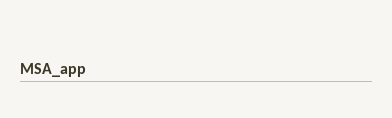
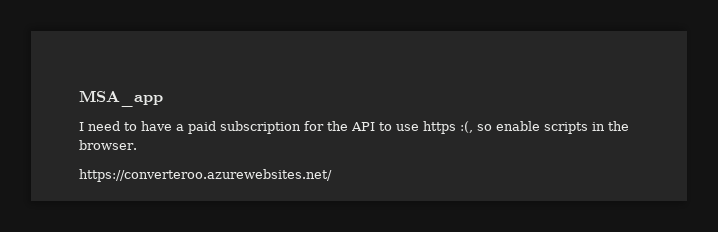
+ I need to have a paid subscription for the API to use https :(, so enable scripts in the browser.
+ https://converteroo.azurewebsites.net/

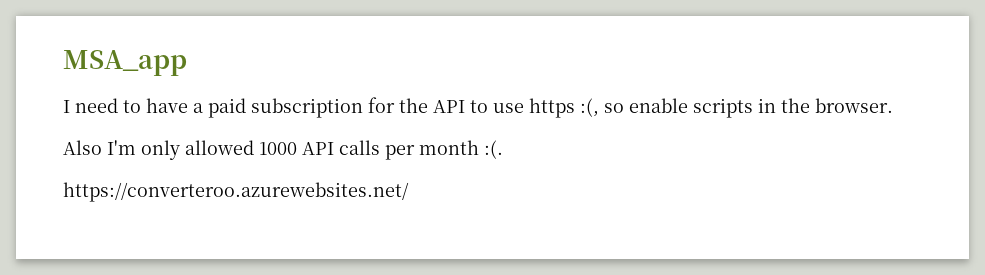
+ Also I'm only allowed 1000 API calls per month :(.

